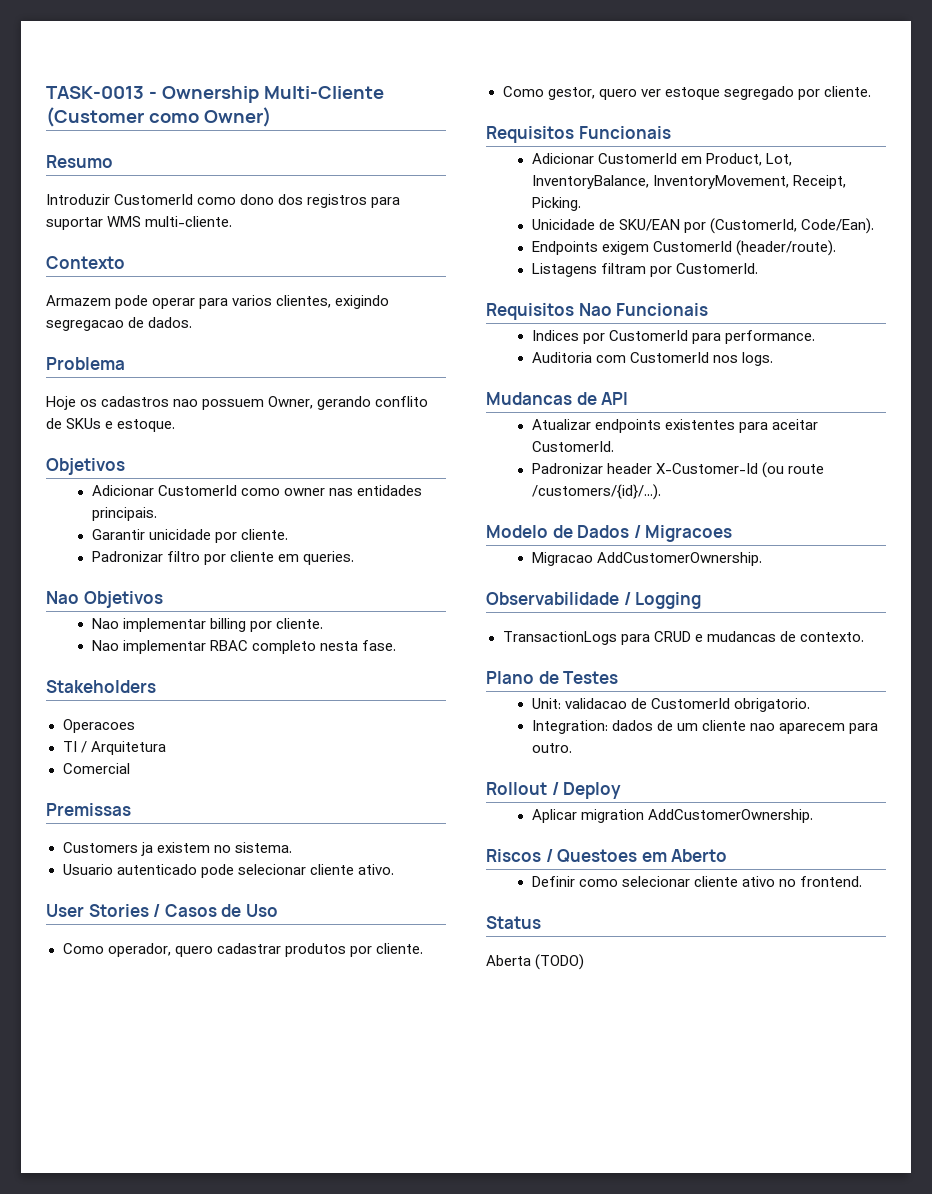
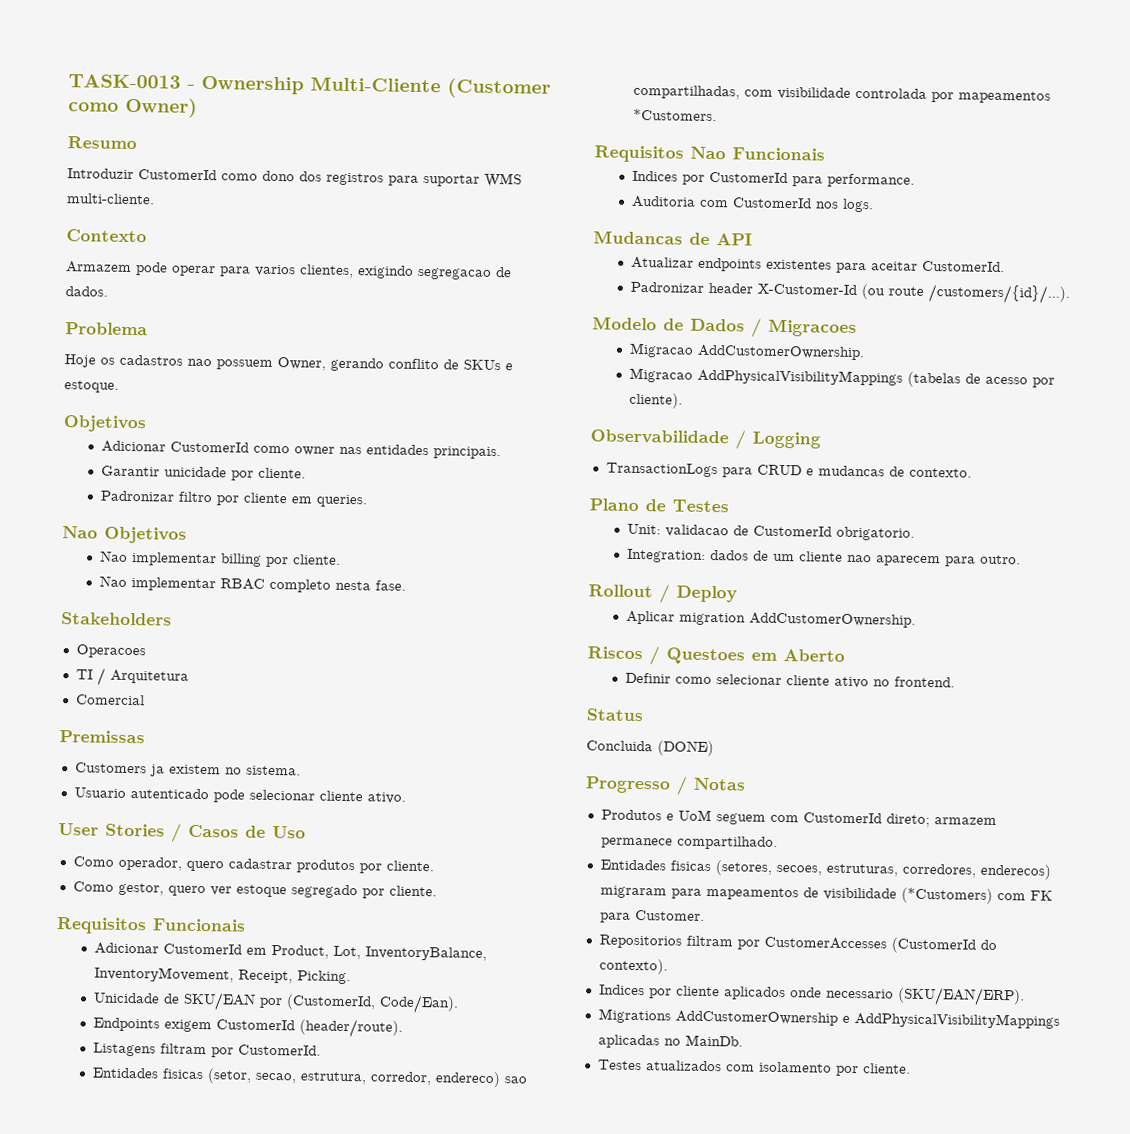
+ Entidades fisicas (setor, secao, estrutura, corredor, endereco) sao compartilhadas, com visibilidade controlada por mapeamentos *Customers.
+ Migracao AddPhysicalVisibilityMappings (tabelas de acesso por cliente).
- Aberta (TODO)
+ Concluida (DONE)
+ Progresso / Notas
+ Produtos e UoM seguem com CustomerId direto; armazem permanece compartilhado.
+ Entidades fisicas (setores, secoes, estruturas, corredores, enderecos) migraram para mapeamentos de visibilidade (*Customers) com FK para Customer.
+ Repositorios filtram por CustomerAccesses (CustomerId do contexto).
+ Indices por cliente aplicados onde necessario (SKU/EAN/ERP).
+ Migrations AddCustomerOwnership e AddPhysicalVisibilityMappings aplicadas no MainDb.
+ Testes atualizados com isolamento por cliente.

